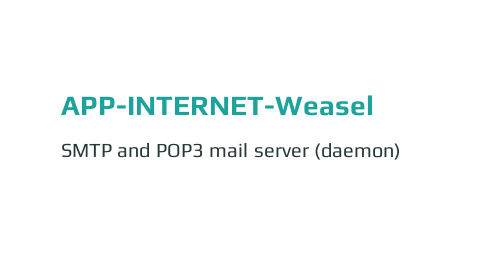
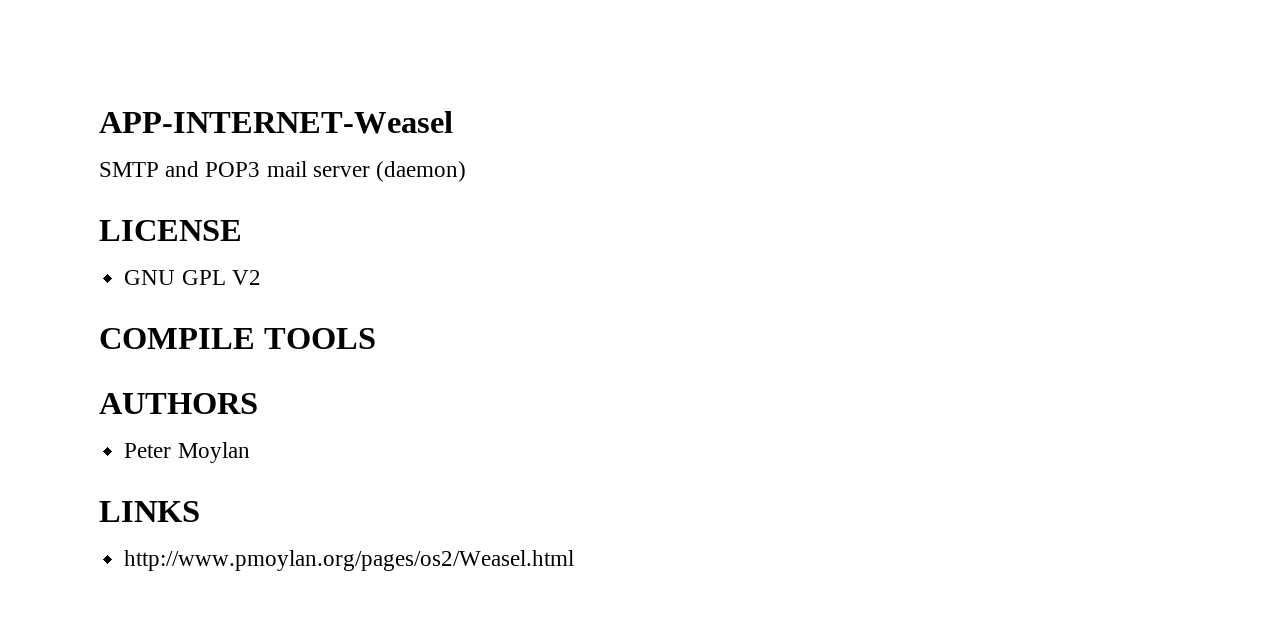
+ LICENSE
+ GNU GPL V2
+ COMPILE TOOLS
+ AUTHORS
+ Peter Moylan
+ LINKS
+ http://www.pmoylan.org/pages/os2/Weasel.html

